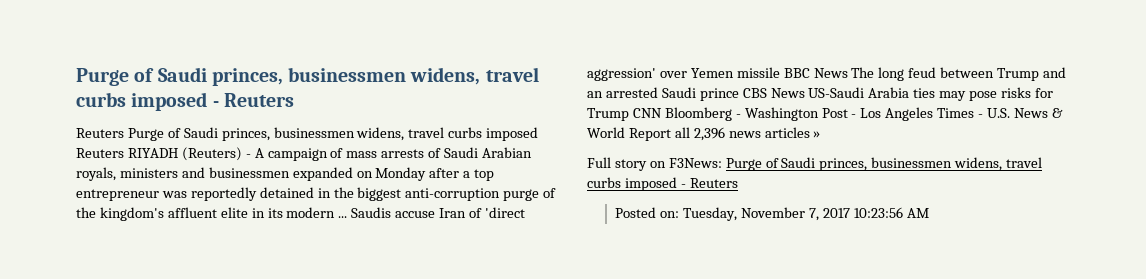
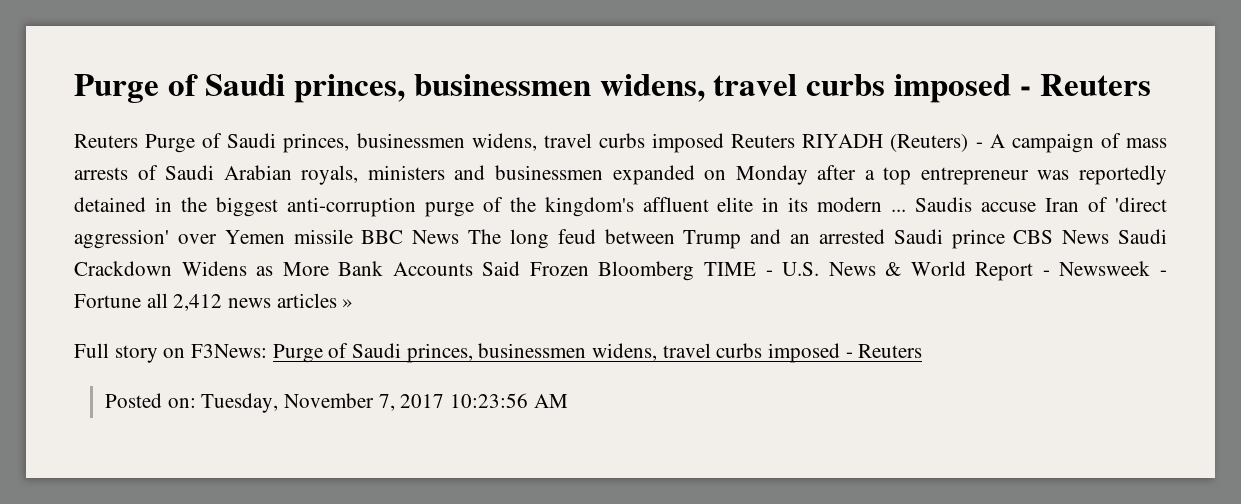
- Saudis accuse Iran of 'direct aggression' over Yemen missile BBC News The long feud between Trump and an arrested Saudi prince CBS News US-Saudi Arabia ties may pose risks for Trump CNN Bloomberg - Washington Post - Los Angeles Times - U.S. News & World Report all 2,396 news articles »
+ Saudis accuse Iran of 'direct aggression' over Yemen missile BBC News The long feud between Trump and an arrested Saudi prince CBS News Saudi Crackdown Widens as More Bank Accounts Said Frozen Bloomberg TIME - U.S. News & World Report - Newsweek - Fortune all 2,412 news articles »

